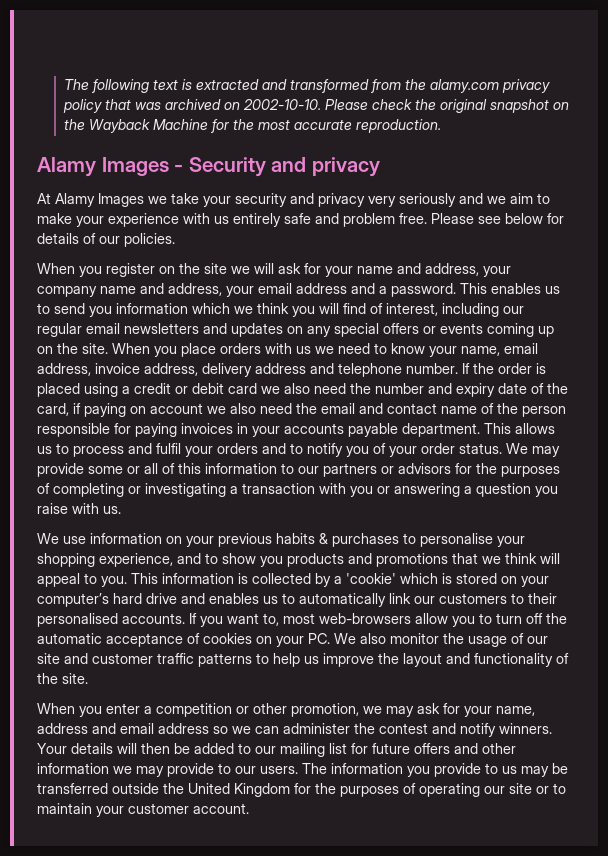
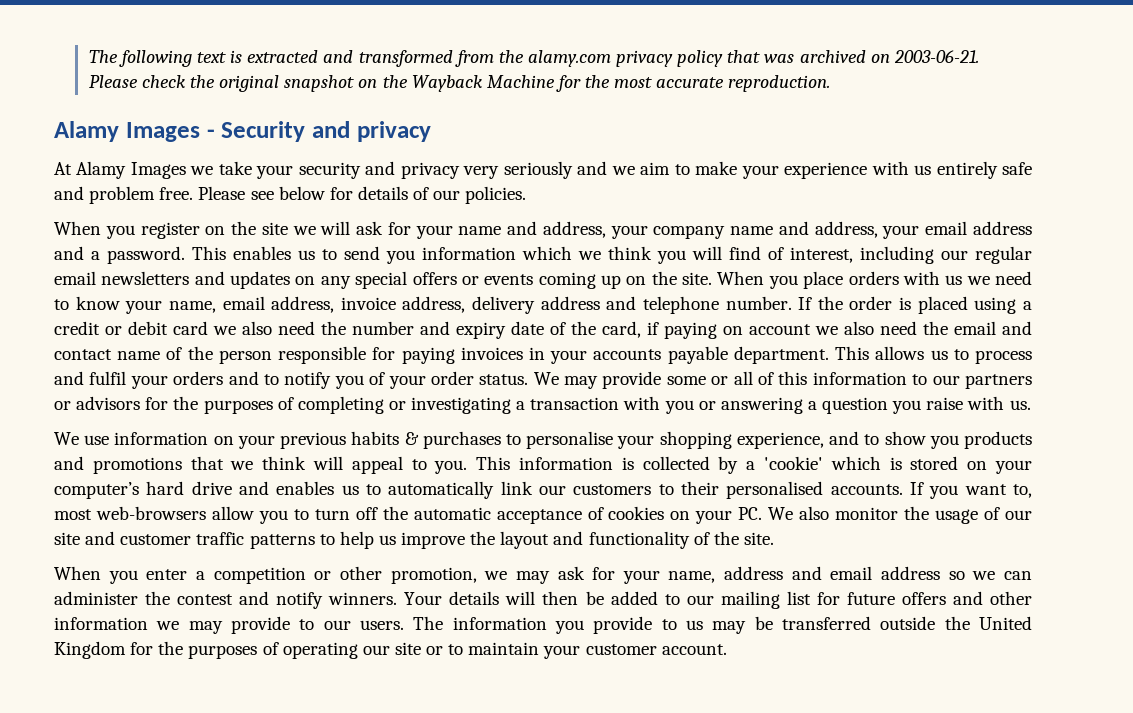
- The following text is extracted and transformed from the alamy.com privacy policy that was archived on 2002-10-10.
+ The following text is extracted and transformed from the alamy.com privacy policy that was archived on 2003-06-21.

